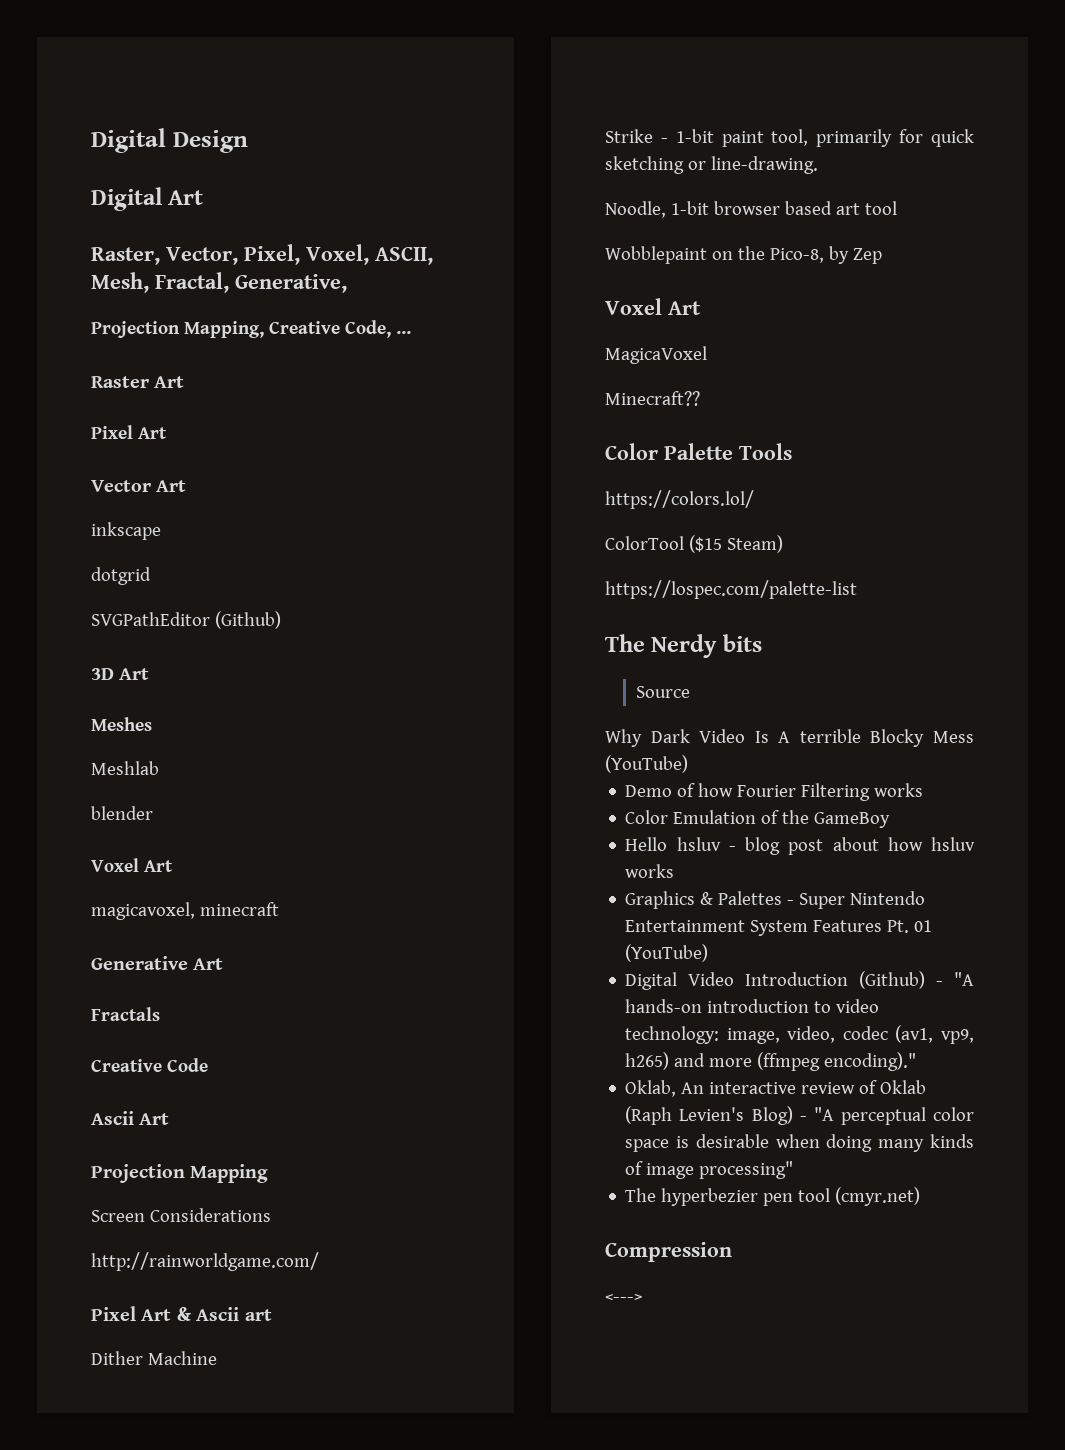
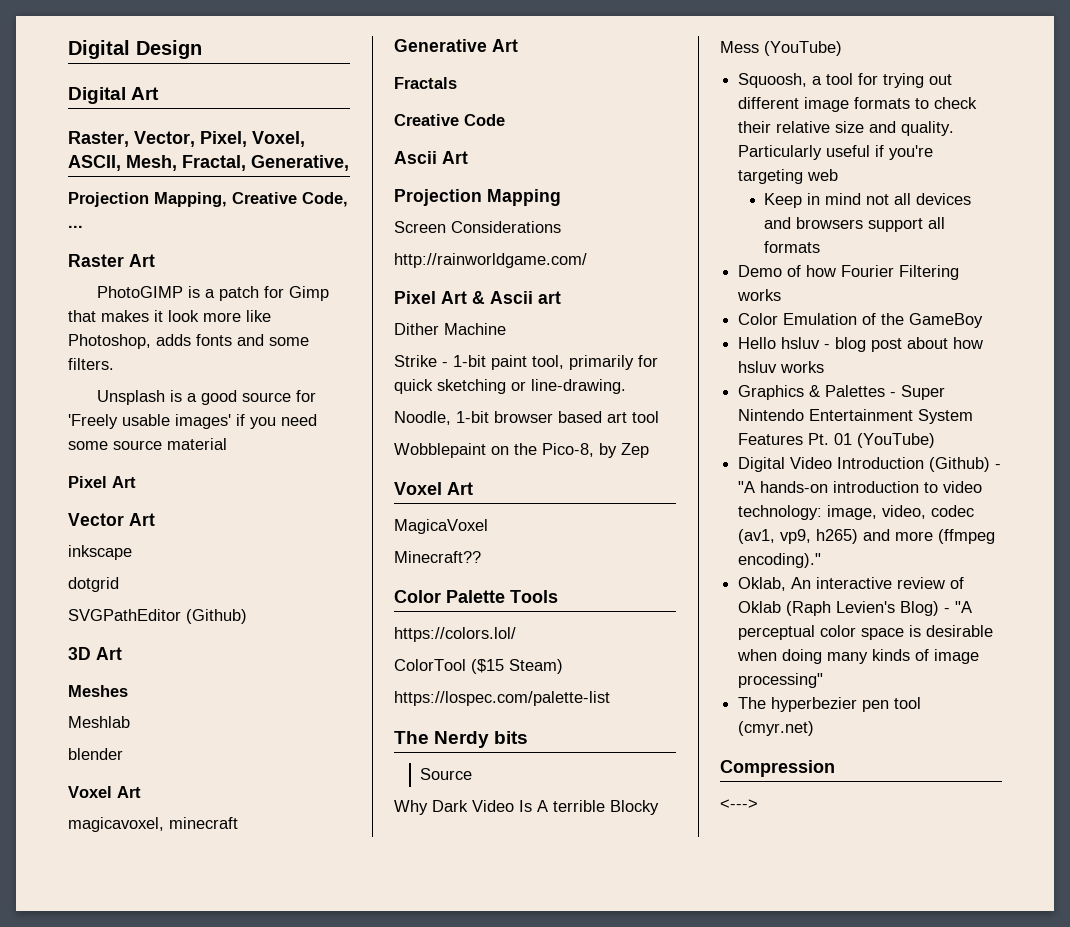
+ PhotoGIMP is a patch for Gimp that makes it look more like Photoshop, adds fonts and some filters.
+ Unsplash is a good source for 'Freely usable images' if you need some source material
+ Squoosh, a tool for trying out different image formats to check their relative size and quality. Particularly useful if you're targeting web
+ Keep in mind not all devices and browsers support all formats

